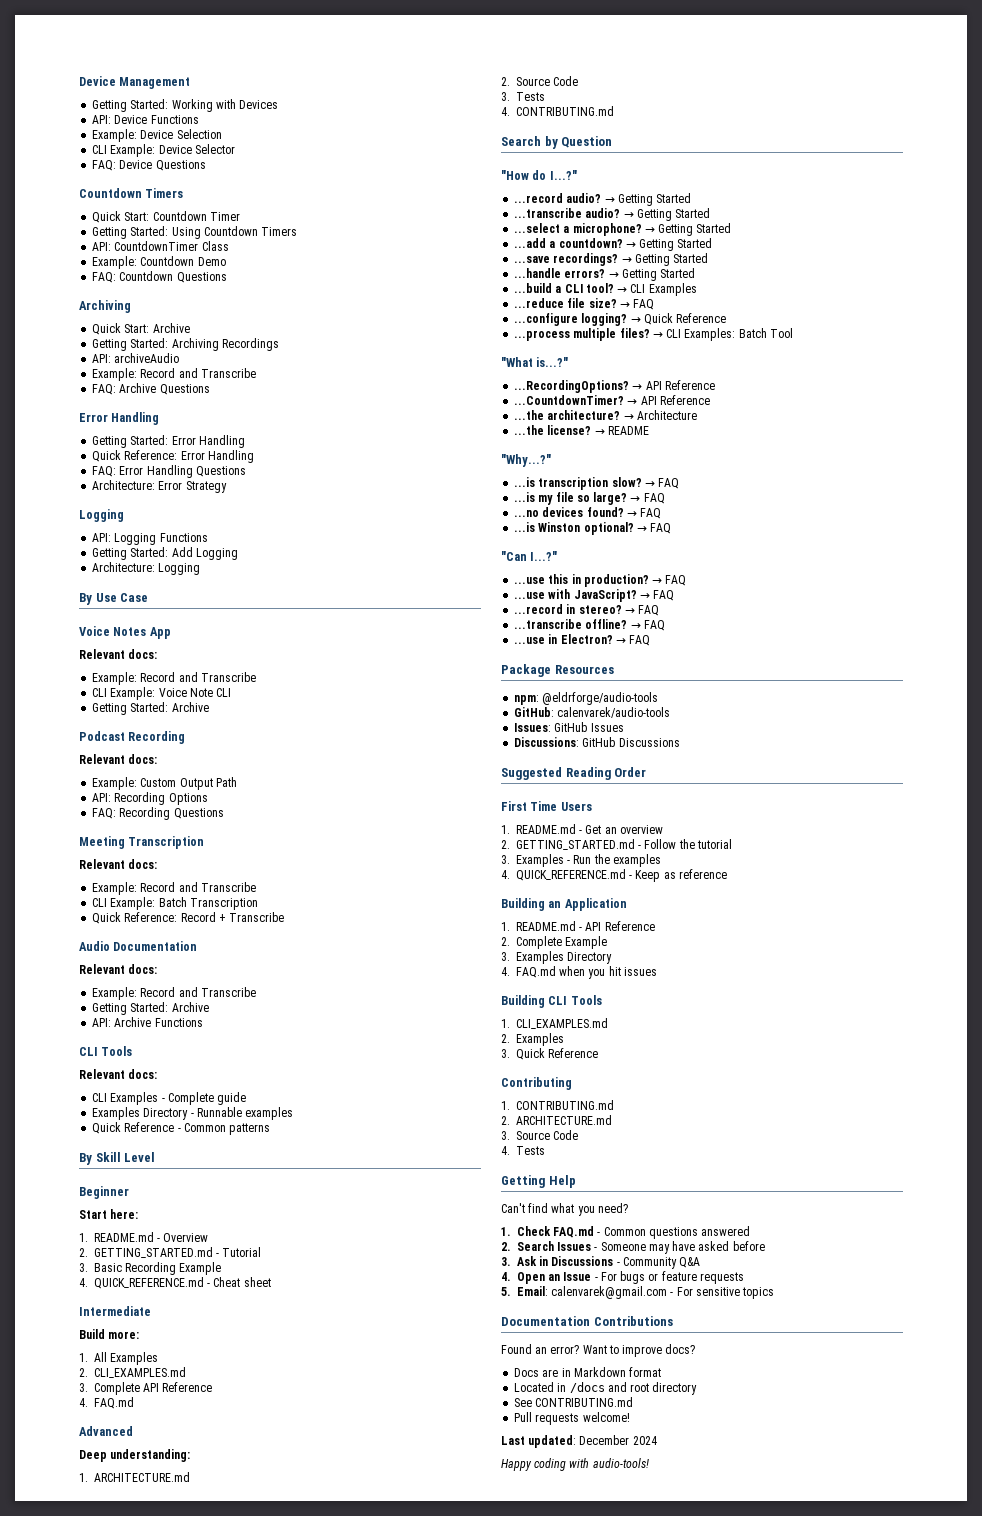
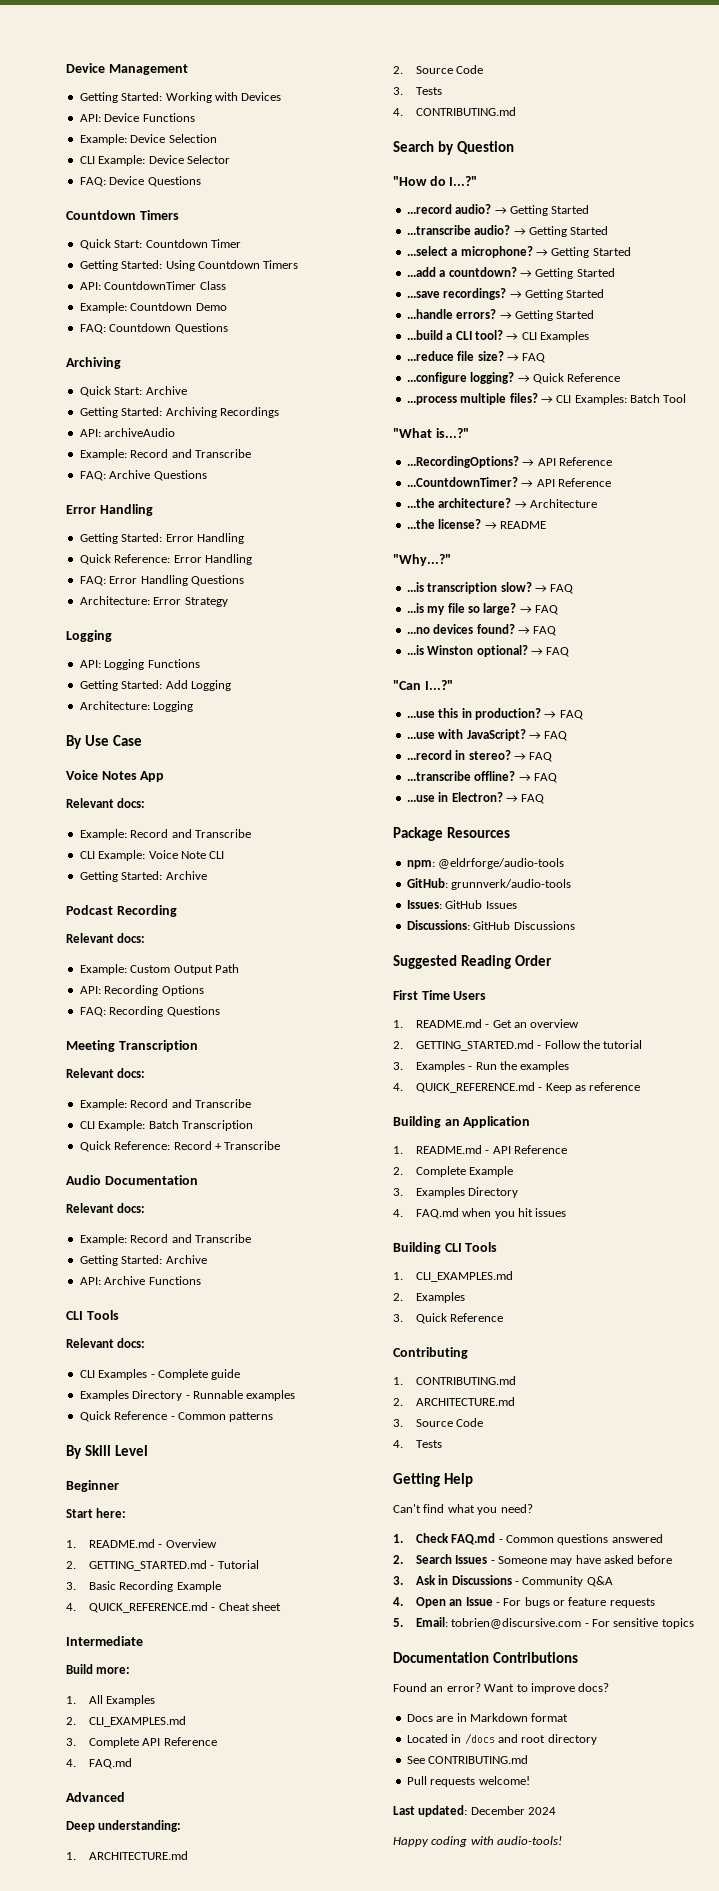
- GitHub: calenvarek/audio-tools
+ GitHub: grunnverk/audio-tools
- 5. Email: calenvarek@gmail.com - For sensitive topics
+ 5. Email: tobrien@discursive.com - For sensitive topics

